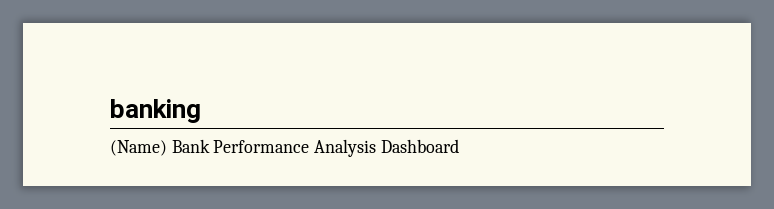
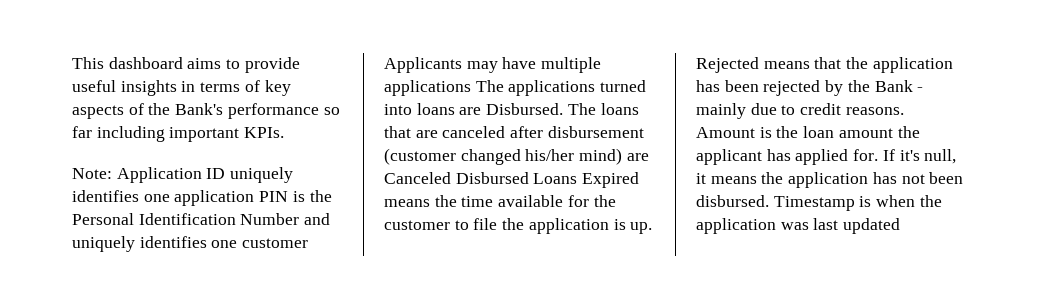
- banking
- (Name) Bank Performance Analysis Dashboard
+ This dashboard aims to provide useful insights in terms of key aspects of the Bank's performance so far including important KPIs.
+ Note: Application ID uniquely identifies one application PIN is the Personal Identification Number and uniquely identifies one customer Applicants may have multiple applications The applications turned into loans are Disbursed. The loans that are canceled after disbursement (customer changed his/her mind) are Canceled Disbursed Loans Expired means the time available for the customer to file the application is up. Rejected means that the application has been rejected by the Bank - mainly due to credit reasons. Amount is the loan amount the applicant has applied for. If it's null, it means the application has not been disbursed. Timestamp is when the application was last updated

